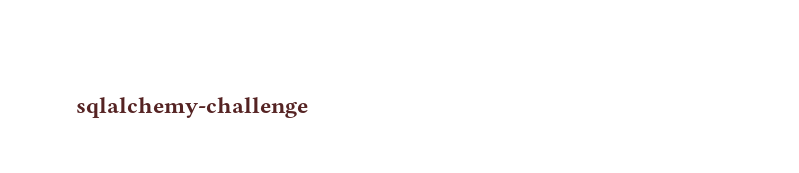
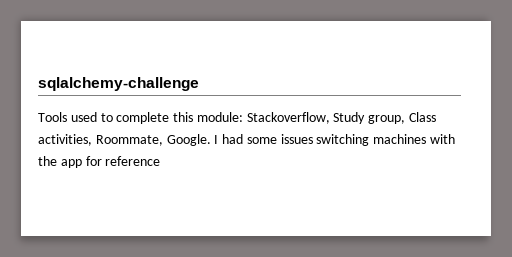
+ Tools used to complete this module: Stackoverflow, Study group, Class activities, Roommate, Google. I had some issues switching machines with the app for reference

